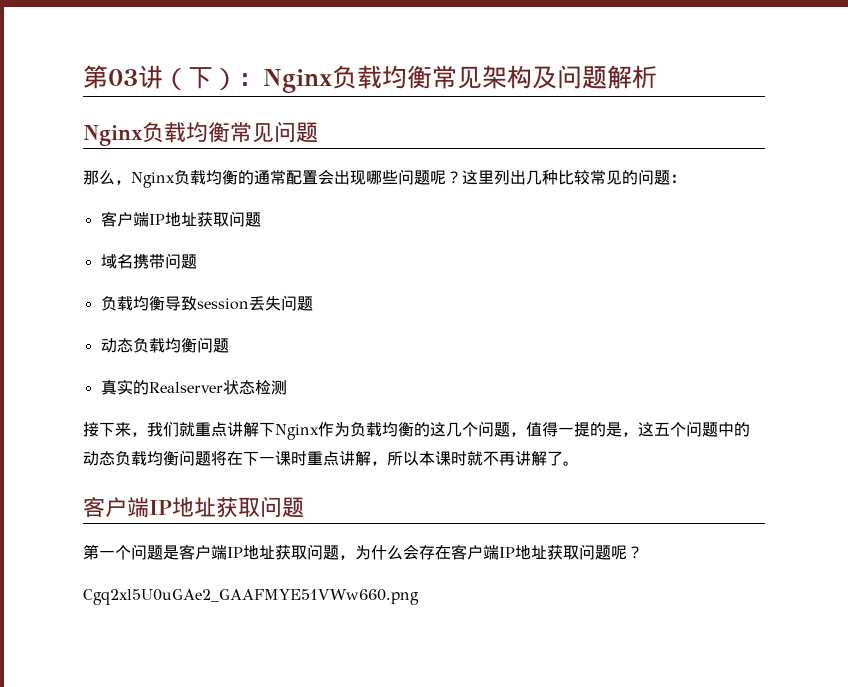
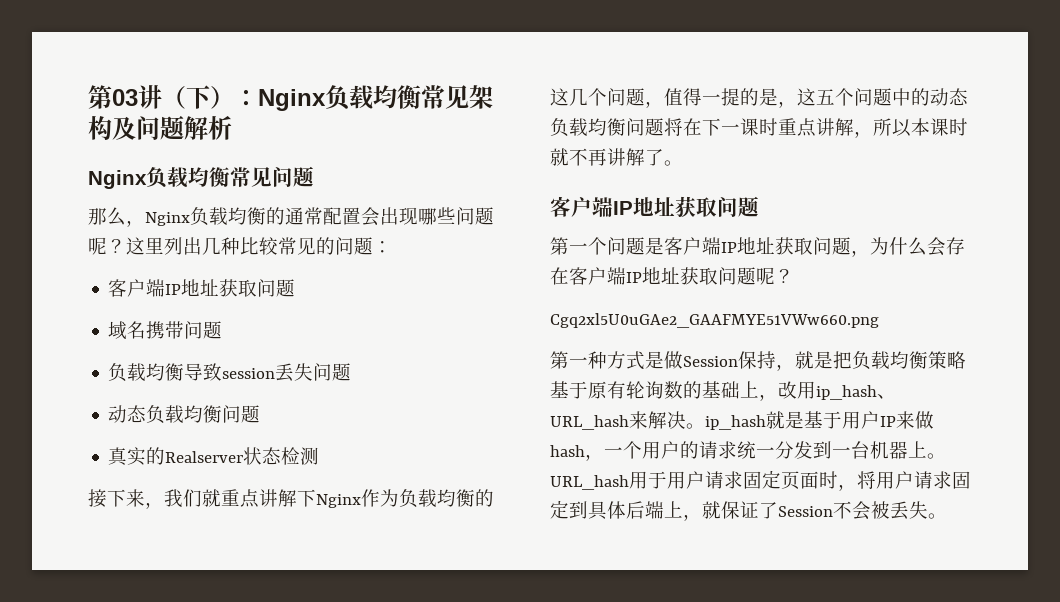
+ 第一种方式是做Session保持，就是把负载均衡策略基于原有轮询数的基础上，改用ip_hash、URL_hash来解决。ip_hash就是基于用户IP来做hash，一个用户的请求统一分发到一台机器上。URL_hash用于用户请求固定页面时，将用户请求固定到具体后端上，就保证了Session不会被丢失。

